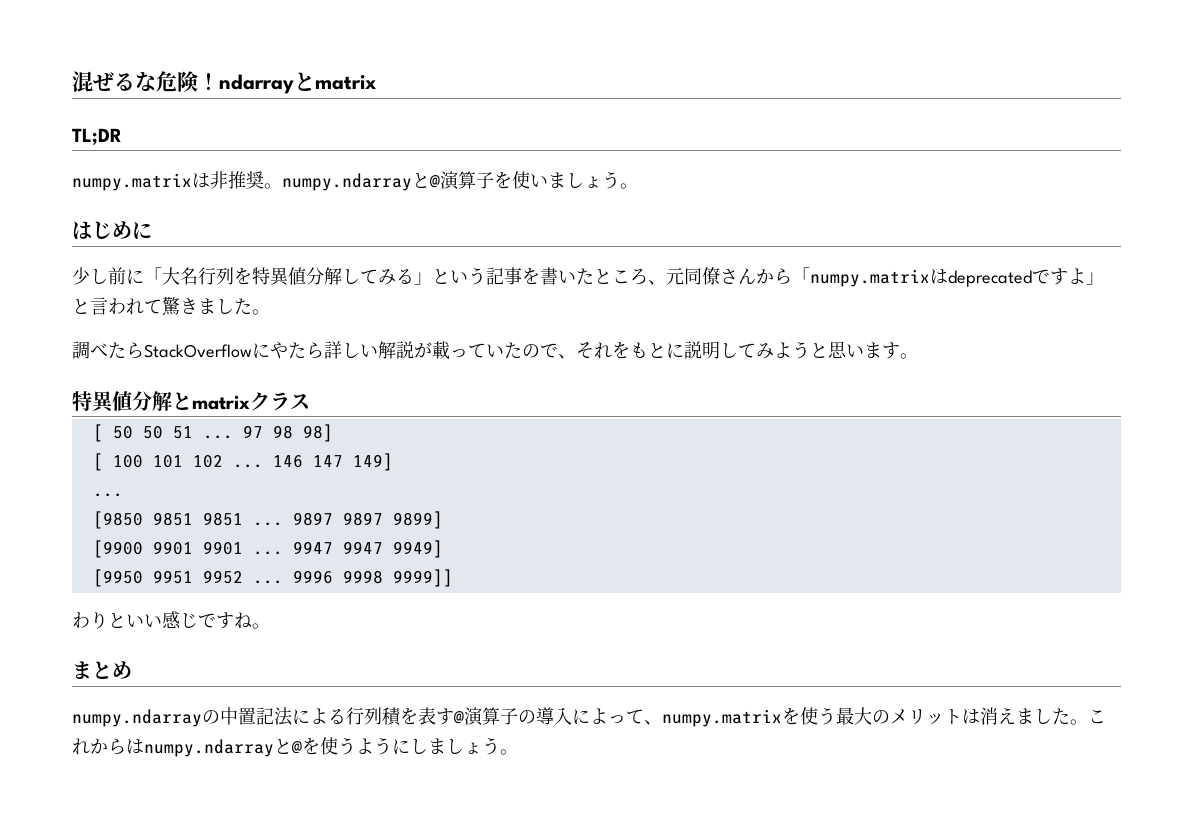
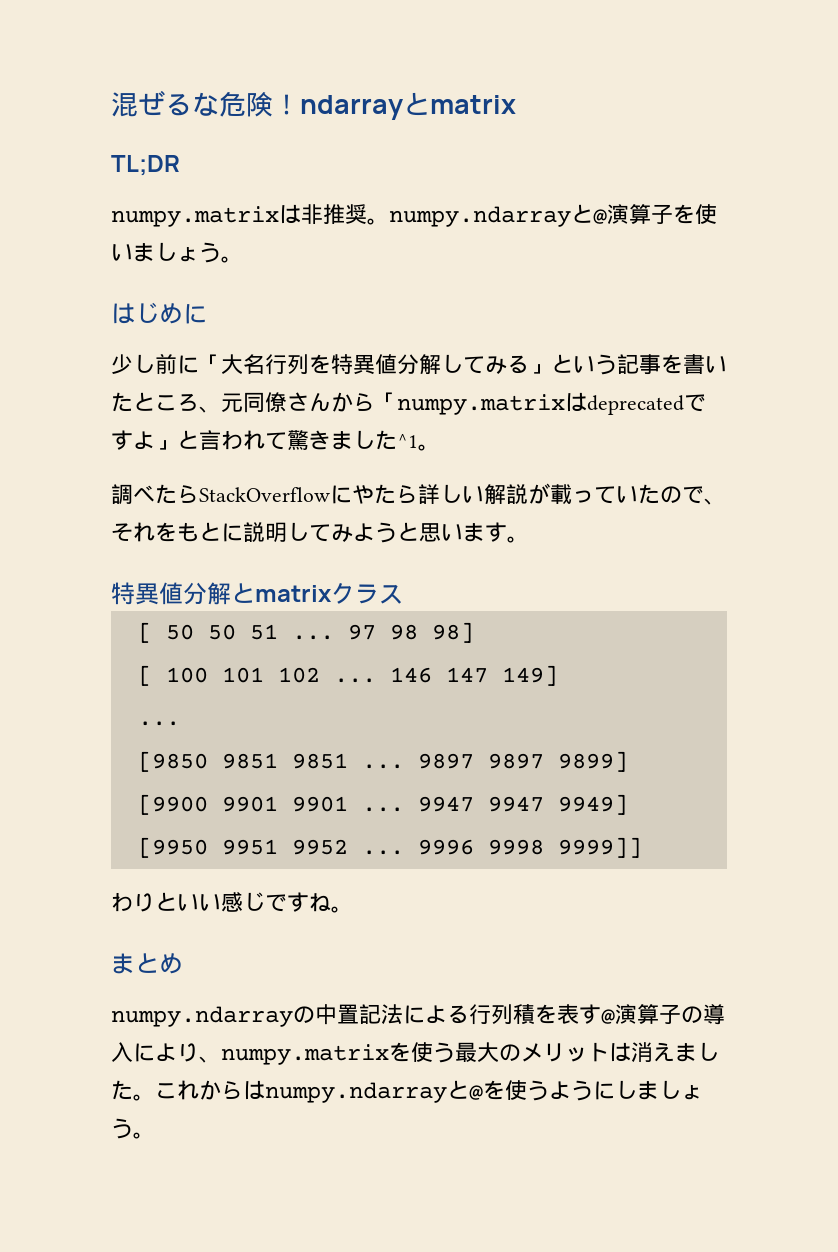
- 少し前に「大名行列を特異値分解してみる」という記事を書いたところ、元同僚さんから「numpy.matrixはdeprecatedですよ」と言われて驚きました。
+ 少し前に「大名行列を特異値分解してみる」という記事を書いたところ、元同僚さんから「numpy.matrixはdeprecatedですよ」と言われて驚きました^1。
- numpy.ndarrayの中置記法による行列積を表す@演算子の導入によって、numpy.matrixを使う最大のメリットは消えました。
+ numpy.ndarrayの中置記法による行列積を表す@演算子の導入により、numpy.matrixを使う最大のメリットは消えました。

